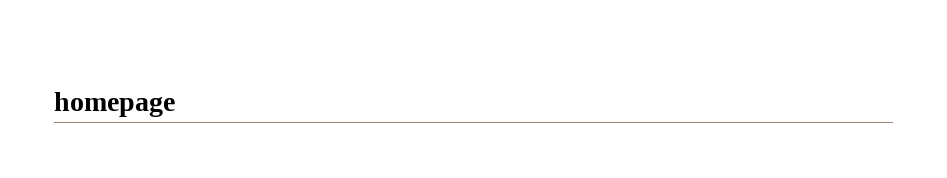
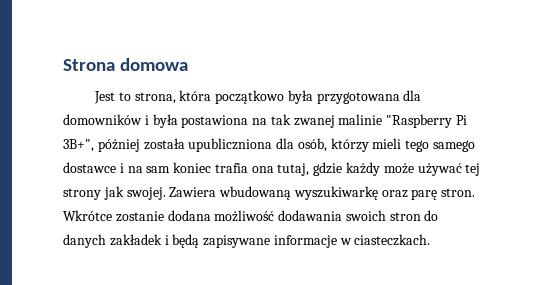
- homepage
+ Strona domowa
+ Jest to strona, która początkowo była przygotowana dla domowników i była postawiona na tak zwanej malinie "Raspberry Pi 3B+", póżniej została upubliczniona dla osób, którzy mieli tego samego dostawce i na sam koniec trafia ona tutaj, gdzie każdy może używać tej strony jak swojej. Zawiera wbudowaną wyszukiwarkę oraz parę stron. Wkrótce zostanie dodana możliwość dodawania swoich stron do danych zakładek i będą zapisywane informacje w ciasteczkach.

